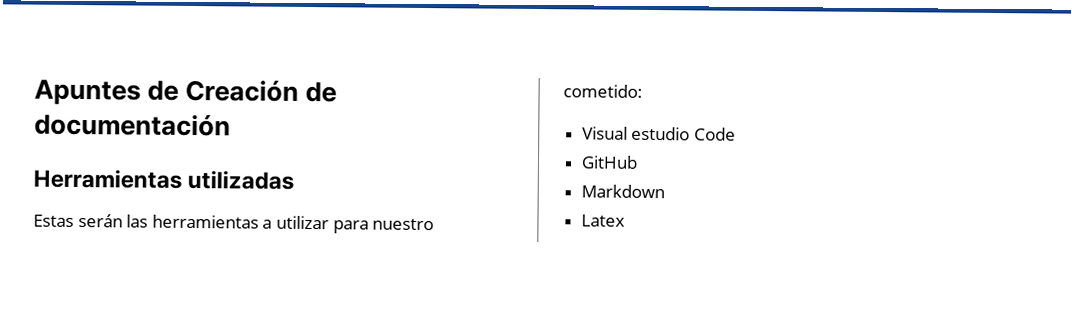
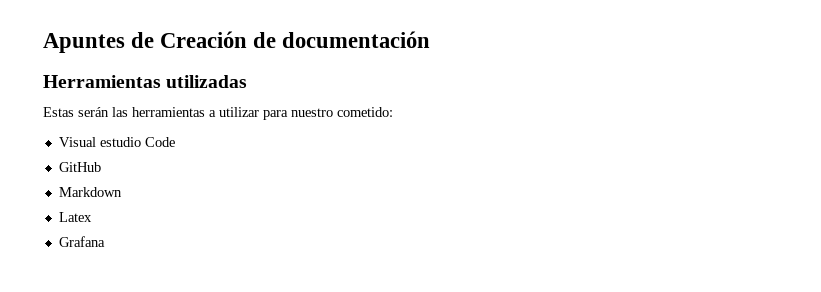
+ Grafana

